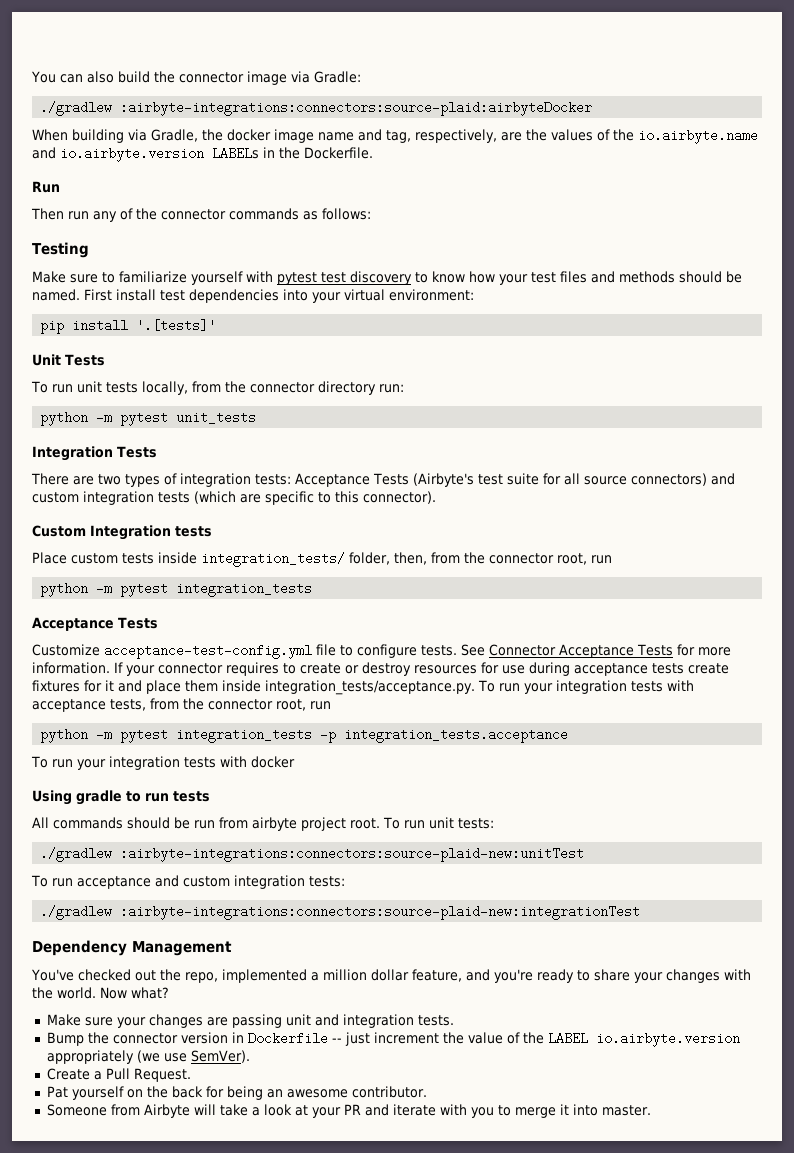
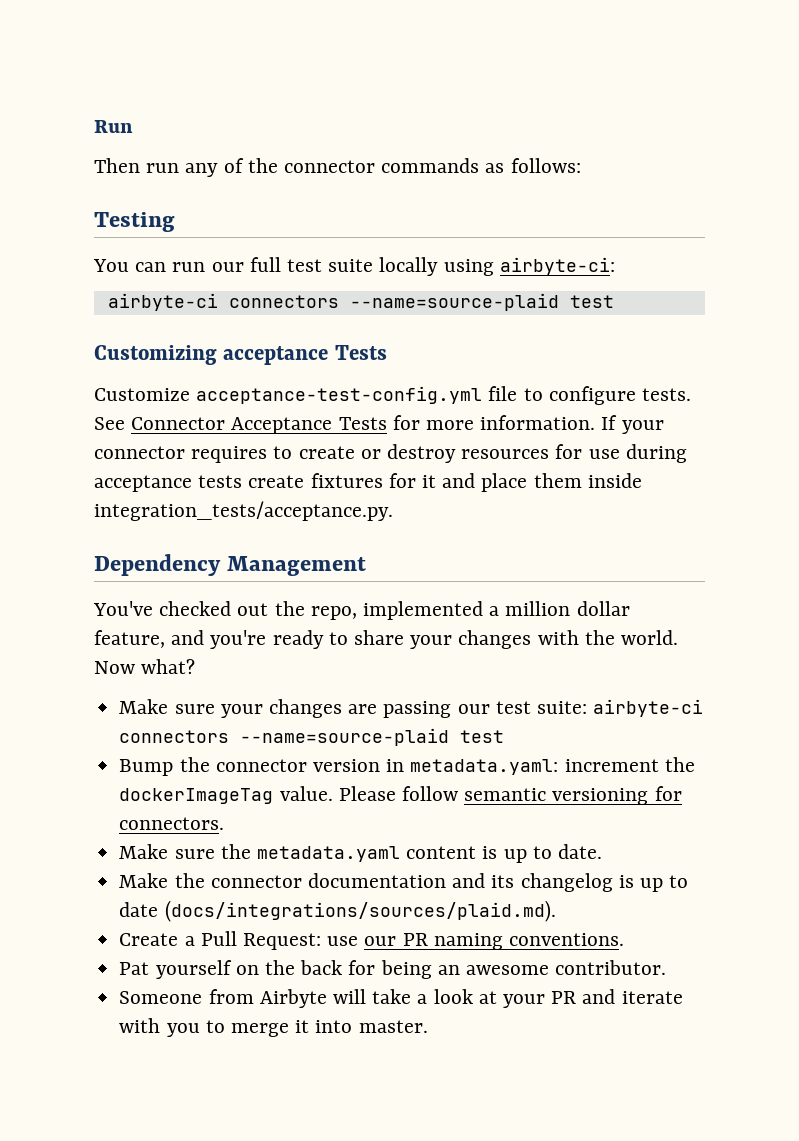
- You can also build the connector image via Gradle:
- ./gradlew :airbyte-integrations:connectors:source-plaid:airbyteDocker
- When building via Gradle, the docker image name and tag, respectively, are the values of the io.airbyte.name and io.airbyte.version LABELs in the Dockerfile.
- Make sure to familiarize yourself with pytest test discovery to know how your test files and methods should be named. First install test dependencies into your virtual environment:
- pip install '.[tests]'
- Unit Tests
- To run unit tests locally, from the connector directory run:
- python -m pytest unit_tests
- Integration Tests
- There are two types of integration tests: Acceptance Tests (Airbyte's test suite for all source connectors) and custom integration tests (which are specific to this connector).
- Custom Integration tests
- Place custom tests inside integration_tests/ folder, then, from the connector root, run
- python -m pytest integration_tests
- Acceptance Tests
+ You can run our full test suite locally using airbyte-ci:
+ airbyte-ci connectors --name=source-plaid test
+ Customizing acceptance Tests
- If your connector requires to create or destroy resources for use during acceptance tests create fixtures for it and place them inside integration_tests/acceptance.py. To run your integration tests with acceptance tests, from the connector root, run
- python -m pytest integration_tests -p integration_tests.acceptance
- To run your integration tests with docker
- Using gradle to run tests
- All commands should be run from airbyte project root. To run unit tests:
- ./gradlew :airbyte-integrations:connectors:source-plaid-new:unitTest
- To run acceptance and custom integration tests:
- ./gradlew :airbyte-integrations:connectors:source-plaid-new:integrationTest
+ If your connector requires to create or destroy resources for use during acceptance tests create fixtures for it and place them inside integration_tests/acceptance.py.
- Make sure your changes are passing unit and integration tests.
+ Make sure your changes are passing our test suite: airbyte-ci connectors --name=source-plaid test
- Bump the connector version in Dockerfile -- just increment the value of the LABEL io.airbyte.version appropriately (we use SemVer).
- Create a Pull Request.
+ Bump the connector version in metadata.yaml: increment the dockerImageTag value. Please follow semantic versioning for connectors.
+ Make sure the metadata.yaml content is up to date.
+ Make the connector documentation and its changelog is up to date (docs/integrations/sources/plaid.md).
+ Create a Pull Request: use our PR naming conventions.

